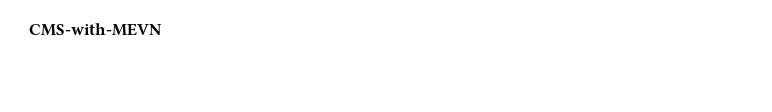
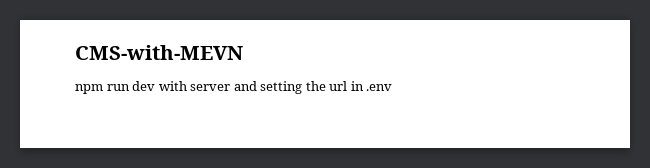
+ npm run dev with server and setting the url in .env

